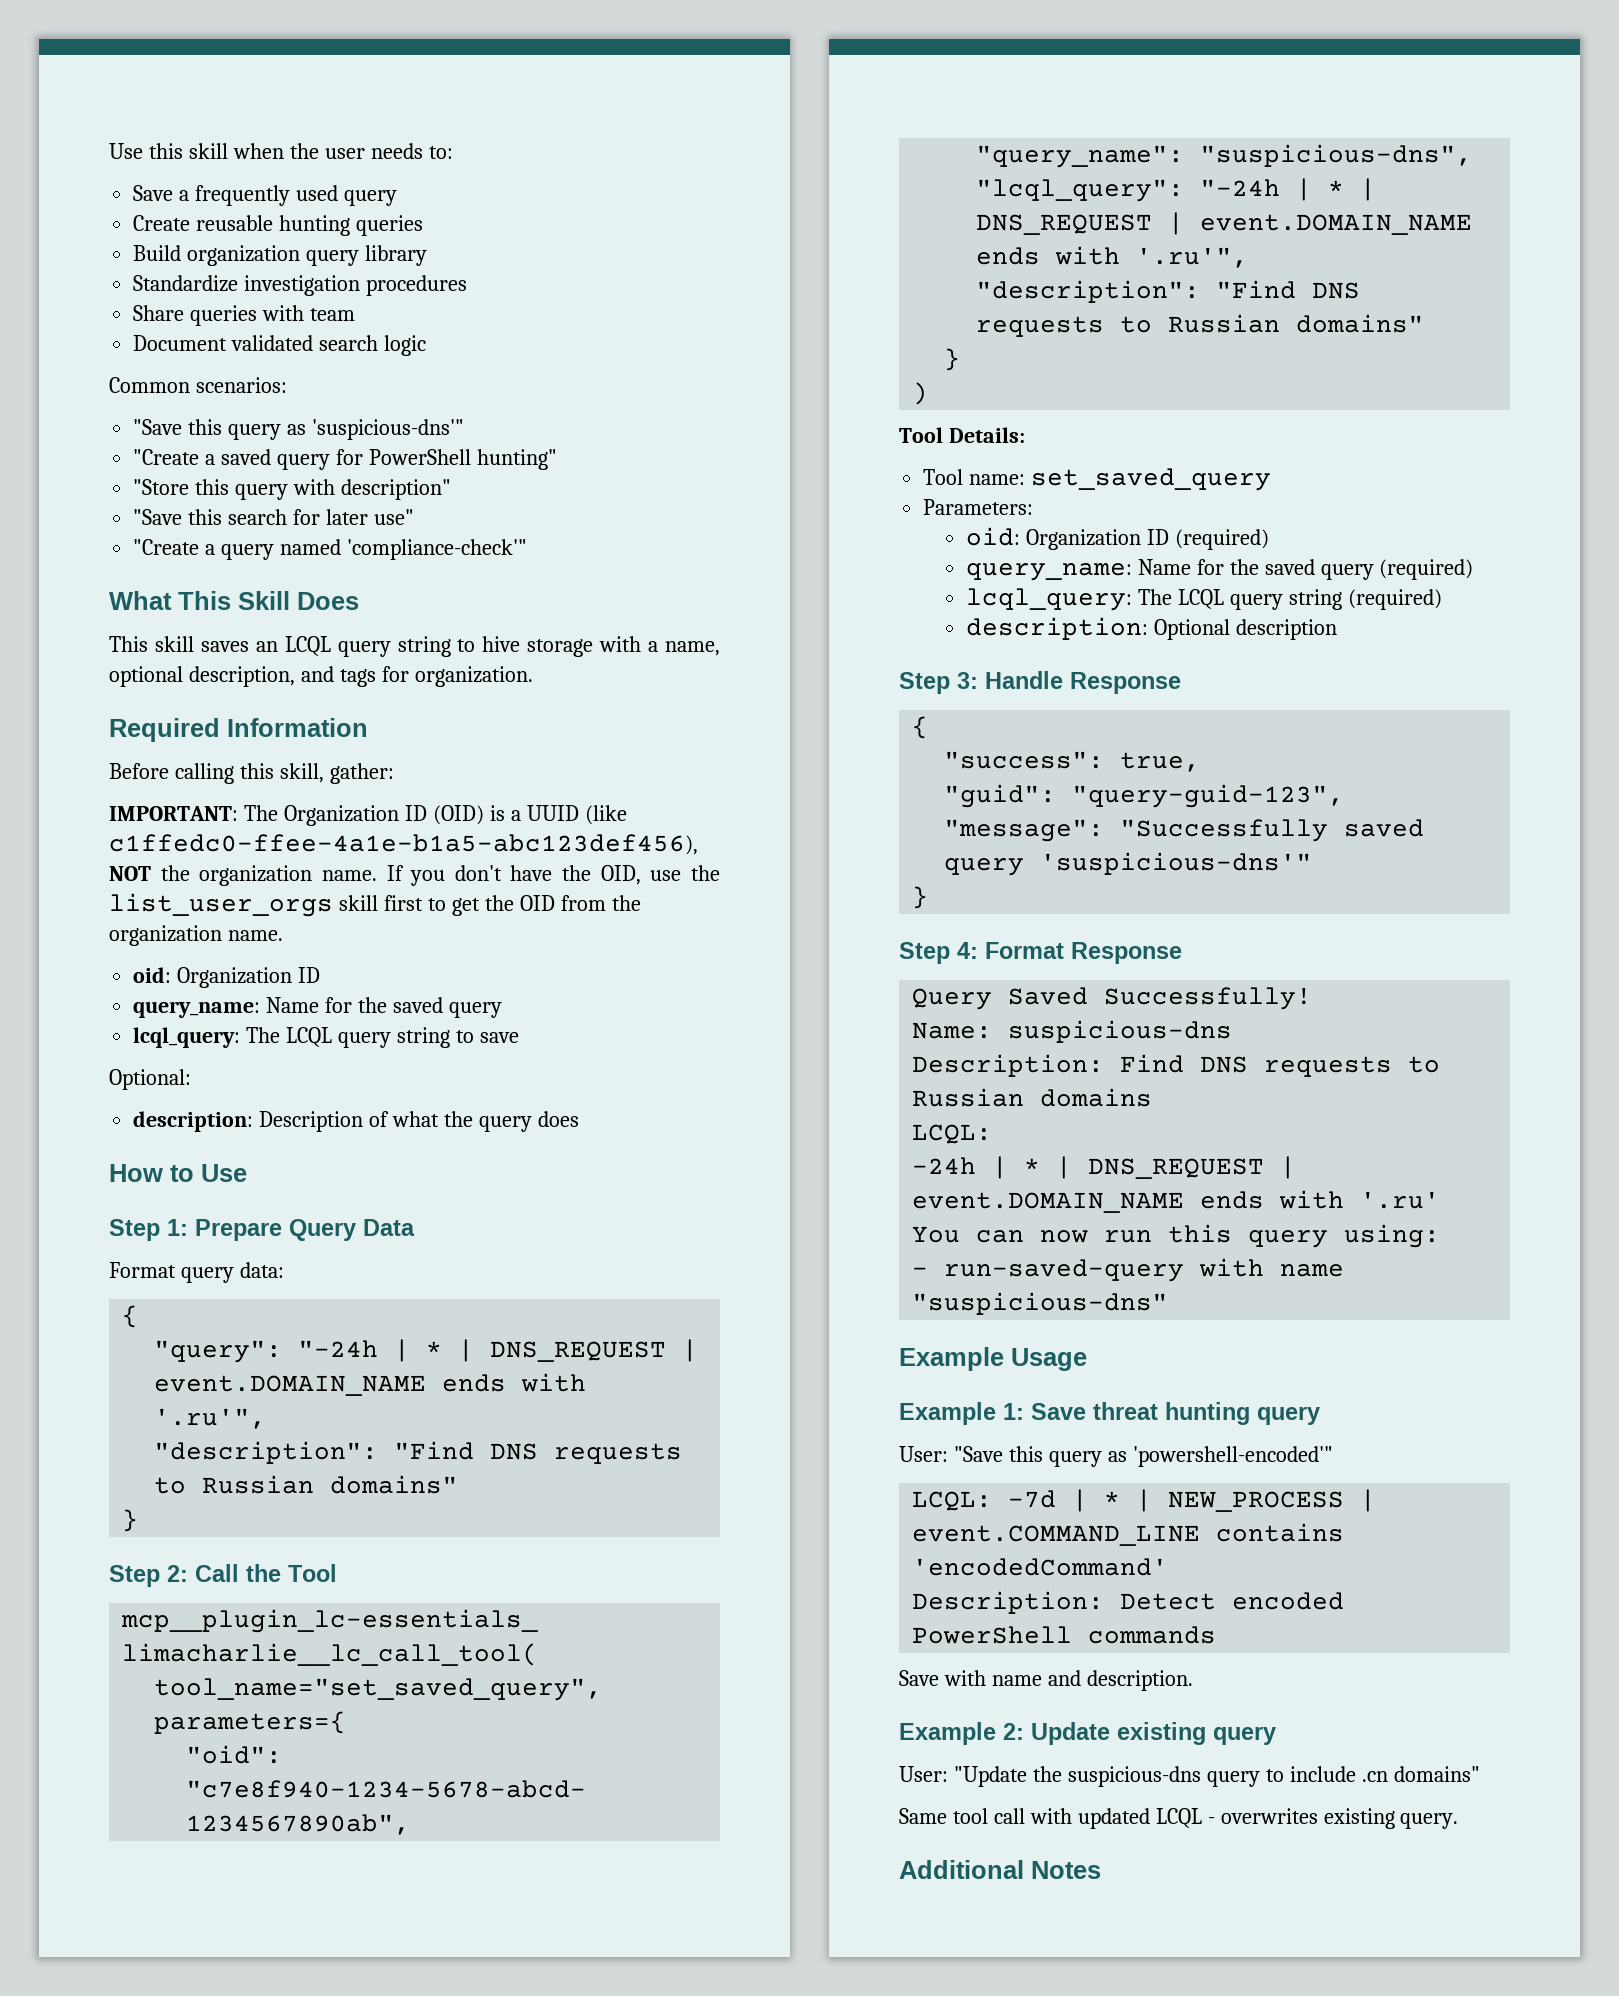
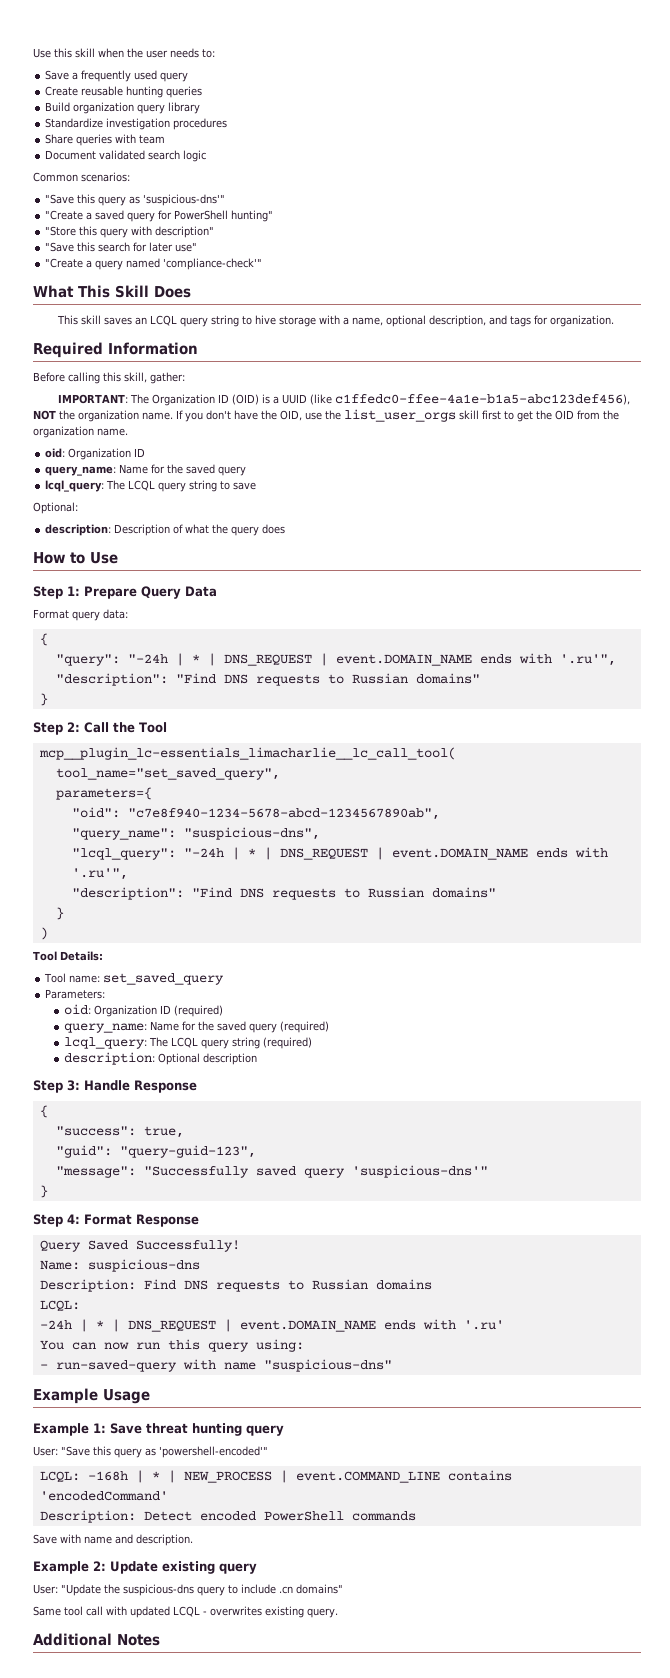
- LCQL: -7d | * | NEW_PROCESS | event.COMMAND_LINE contains 'encodedCommand'
+ LCQL: -168h | * | NEW_PROCESS | event.COMMAND_LINE contains 'encodedCommand'

